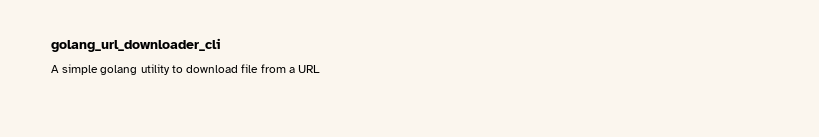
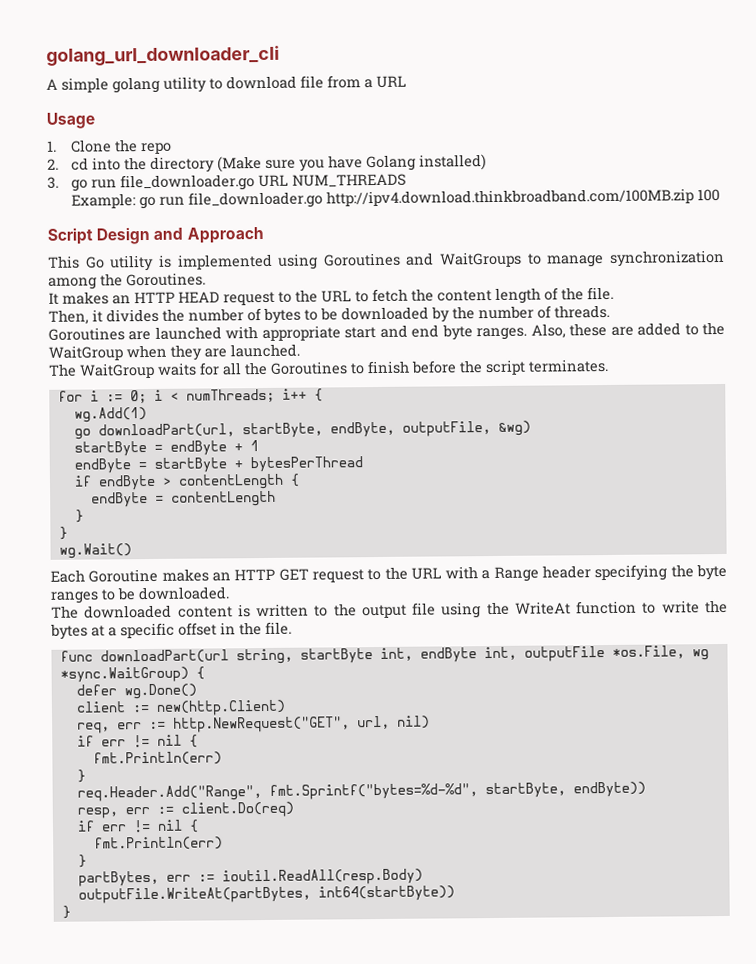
+ Usage
+ 1. Clone the repo
+ 2. cd into the directory (Make sure you have Golang installed)
+ 3. go run file_downloader.go URL NUM_THREADS
+ Example: go run file_downloader.go http://ipv4.download.thinkbroadband.com/100MB.zip 100
+ Script Design and Approach
+ This Go utility is implemented using Goroutines and WaitGroups to manage synchronization among the Goroutines.
+ It makes an HTTP HEAD request to the URL to fetch the content length of the file.
+ Then, it divides the number of bytes to be downloaded by the number of threads.
+ Goroutines are launched with appropriate start and end byte ranges. Also, these are added to the WaitGroup when they are launched.
+ The WaitGroup waits for all the Goroutines to finish before the script terminates.
+ for i := 0; i < numThreads; i++ {
+ wg.Add(1)
+ go downloadPart(url, startByte, endByte, outputFile, &wg)
+ startByte = endByte + 1
+ endByte = startByte + bytesPerThread
+ if endByte > contentLength {
+ endByte = contentLength
+ }
+ }
+ wg.Wait()
+ Each Goroutine makes an HTTP GET request to the URL with a Range header specifying the byte ranges to be downloaded.
+ The downloaded content is written to the output file using the WriteAt function to write the bytes at a specific offset in the file.
+ func downloadPart(url string, startByte int, endByte int, outputFile *os.File, wg *sync.WaitGroup) {
+ defer wg.Done()
+ client := new(http.Client)
+ req, err := http.NewRequest("GET", url, nil)
+ if err != nil {
+ fmt.Println(err)
+ }
+ req.Header.Add("Range", fmt.Sprintf("bytes=%d-%d", startByte, endByte))
+ resp, err := client.Do(req)
+ if err != nil {
+ fmt.Println(err)
+ }
+ partBytes, err := ioutil.ReadAll(resp.Body)
+ outputFile.WriteAt(partBytes, int64(startByte))
+ }

